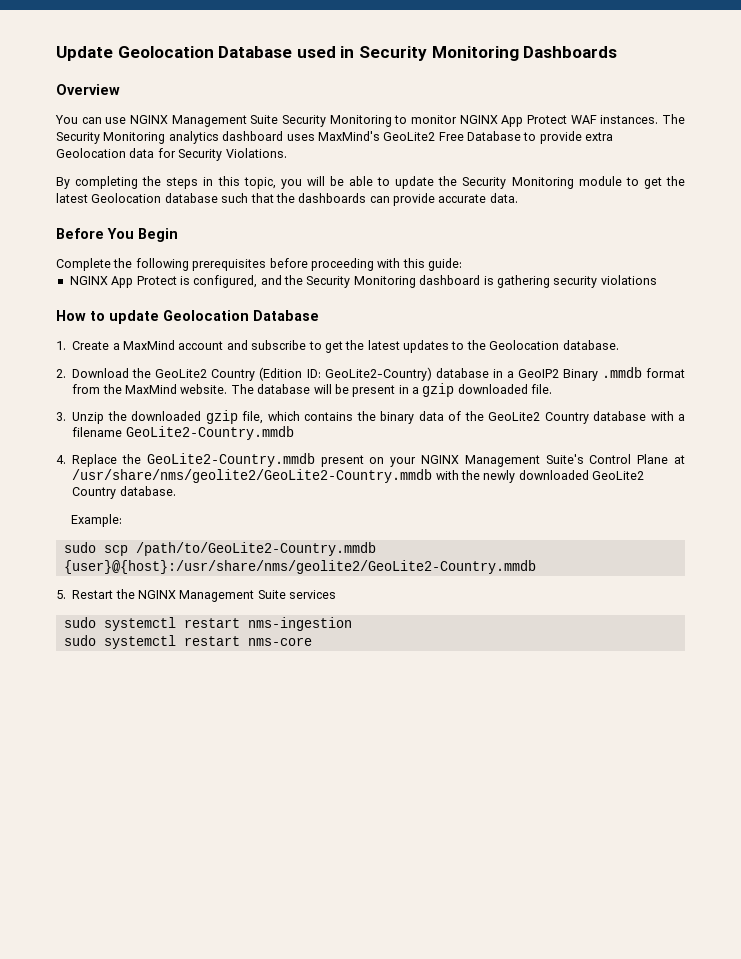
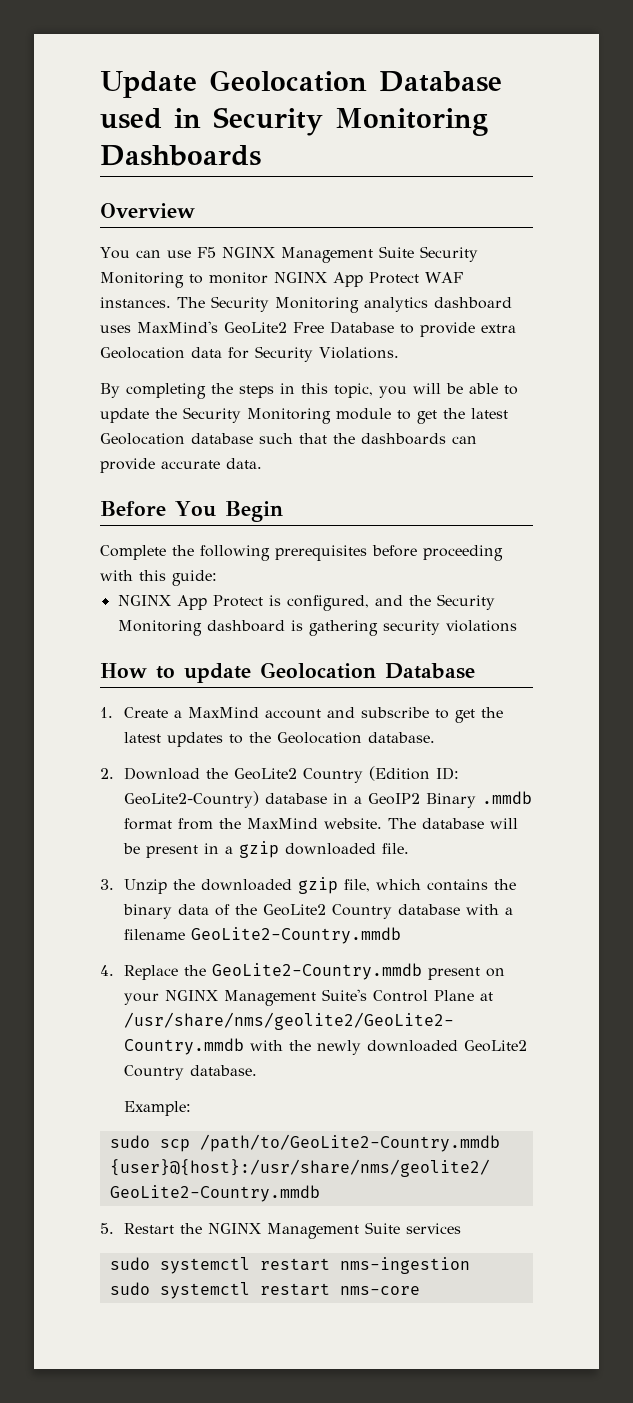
- You can use NGINX Management Suite Security Monitoring to monitor NGINX App Protect WAF instances.
+ You can use F5 NGINX Management Suite Security Monitoring to monitor NGINX App Protect WAF instances.

